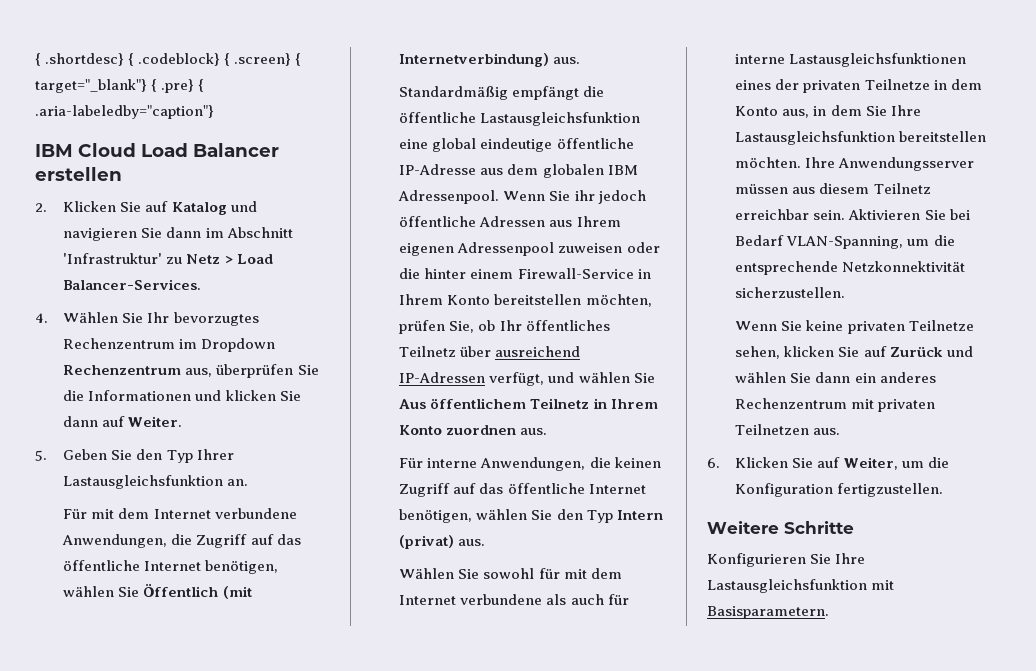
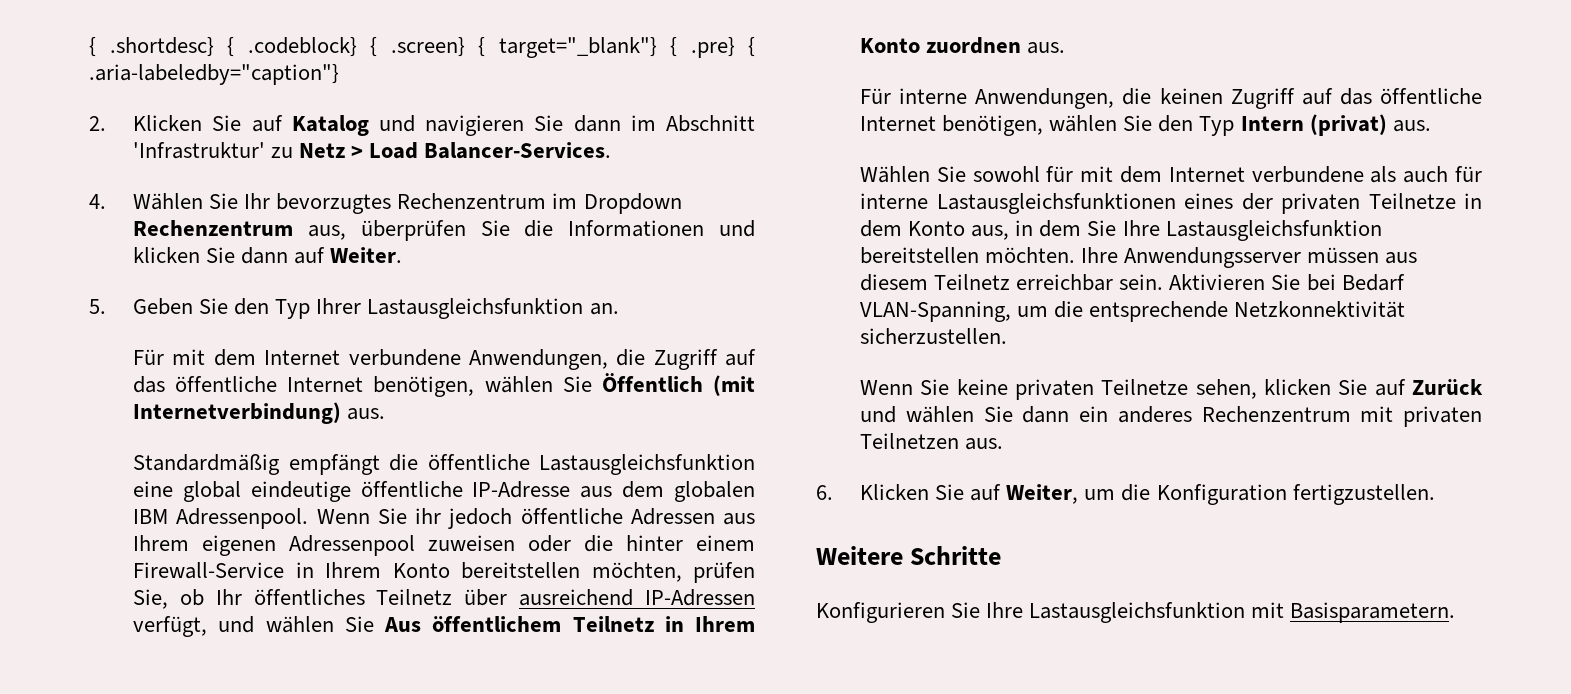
- IBM Cloud Load Balancer erstellen

